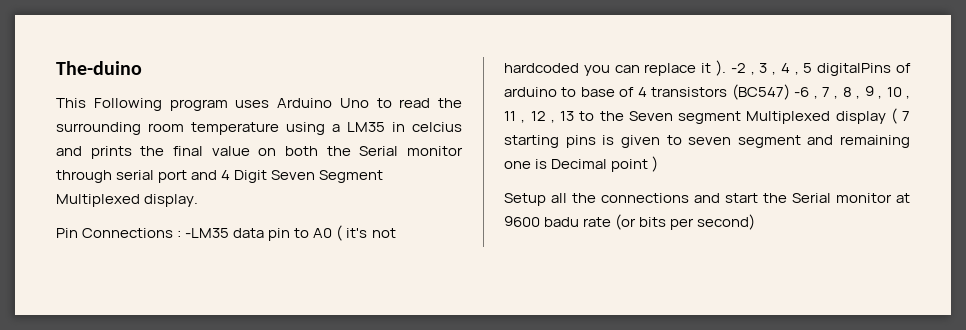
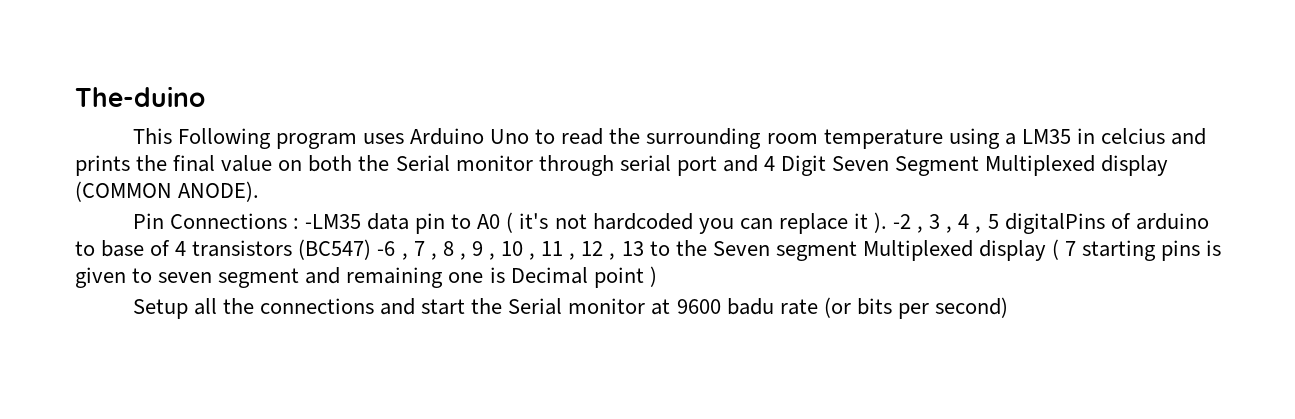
- This Following program uses Arduino Uno to read the surrounding room temperature using a LM35 in celcius and prints the final value on both the Serial monitor through serial port and 4 Digit Seven Segment Multiplexed display.
+ This Following program uses Arduino Uno to read the surrounding room temperature using a LM35 in celcius and prints the final value on both the Serial monitor through serial port and 4 Digit Seven Segment Multiplexed display (COMMON ANODE).

